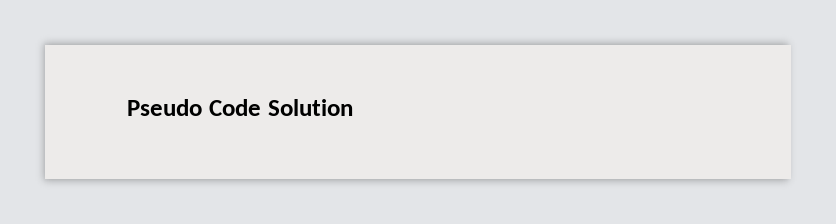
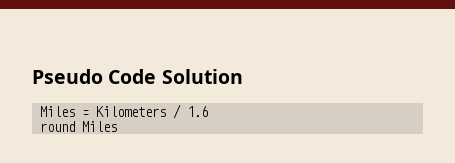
+ Miles = Kilometers / 1.6
+ round Miles

